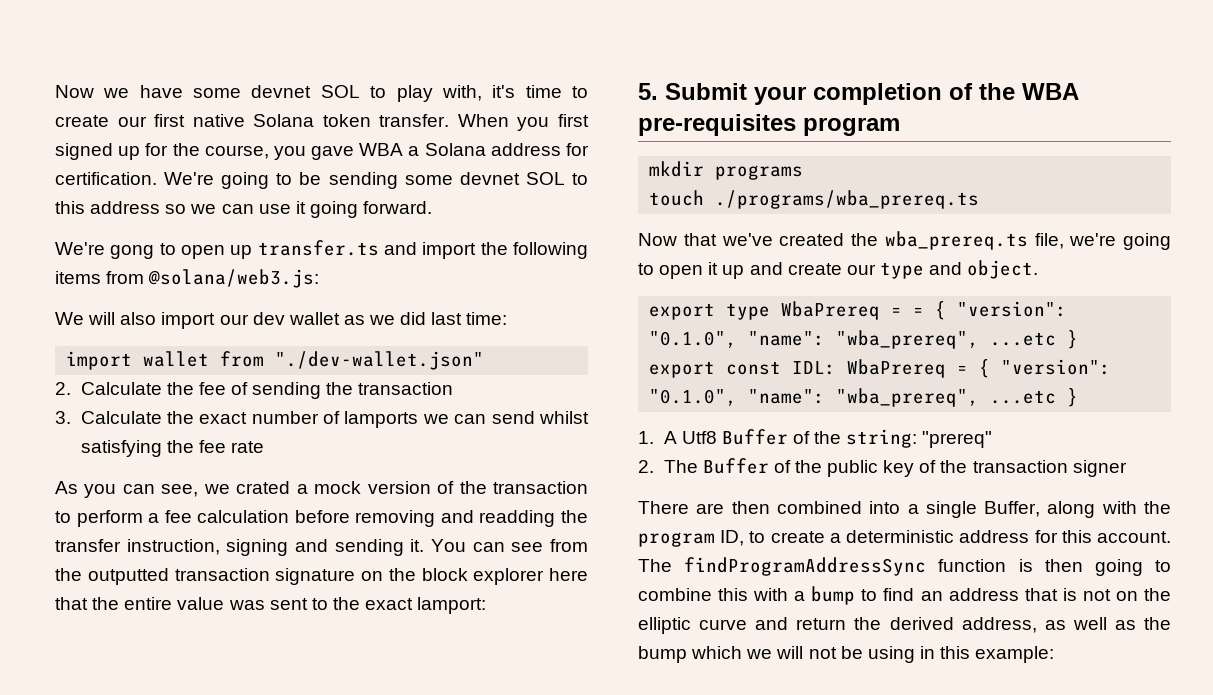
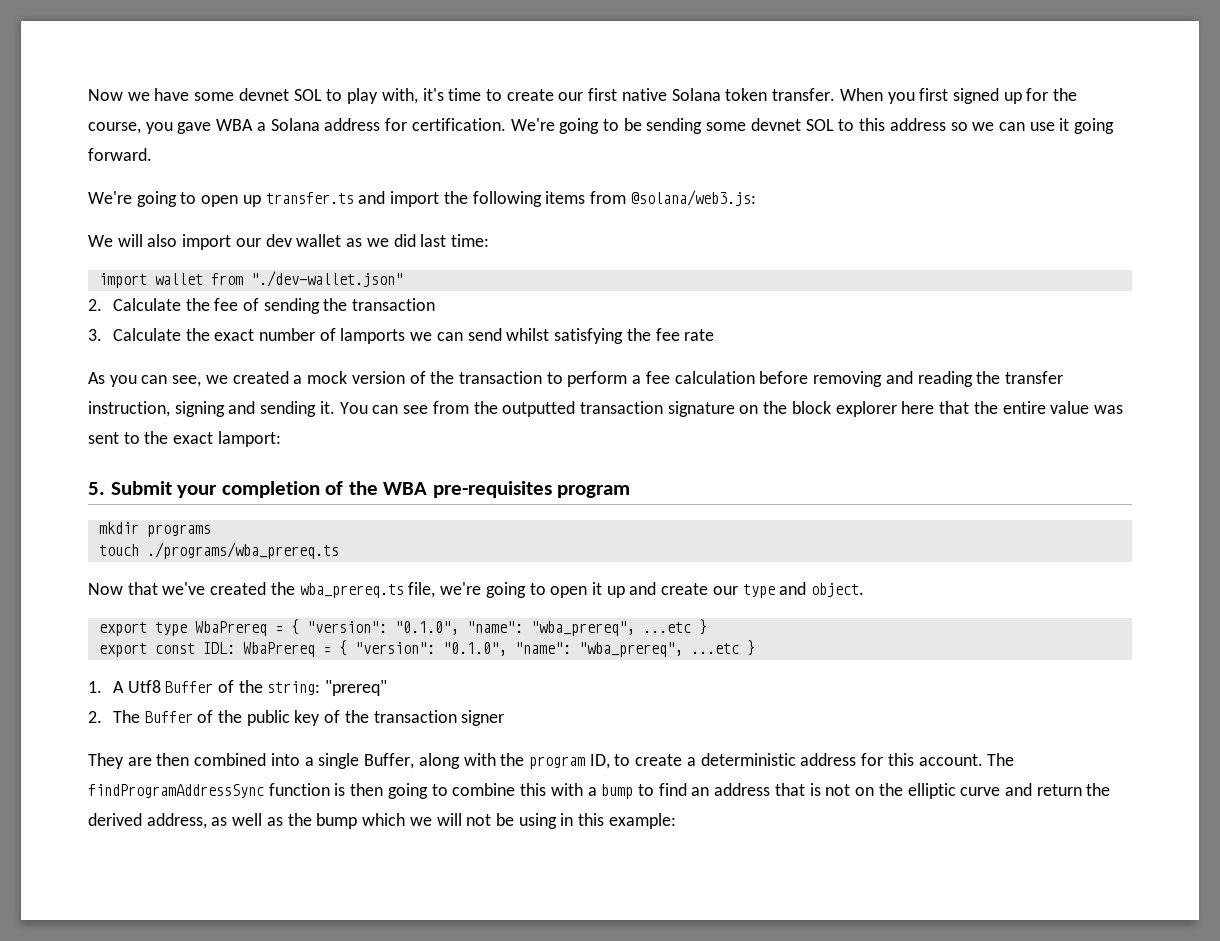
- We're gong to open up transfer.ts and import the following items from @solana/web3.js:
+ We're going to open up transfer.ts and import the following items from @solana/web3.js:
- As you can see, we crated a mock version of the transaction to perform a fee calculation before removing and readding the transfer instruction, signing and sending it.
+ As you can see, we created a mock version of the transaction to perform a fee calculation before removing and reading the transfer instruction, signing and sending it.
- export type WbaPrereq = = { "version": "0.1.0", "name": "wba_prereq", ...etc }
+ export type WbaPrereq = { "version": "0.1.0", "name": "wba_prereq", ...etc }
- There are then combined into a single Buffer, along with the program ID, to create a deterministic address for this account.
+ They are then combined into a single Buffer, along with the program ID, to create a deterministic address for this account.

